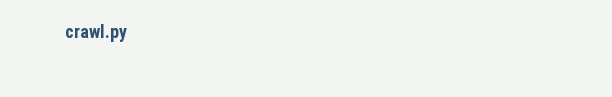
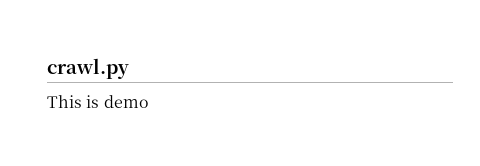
+ This is demo

